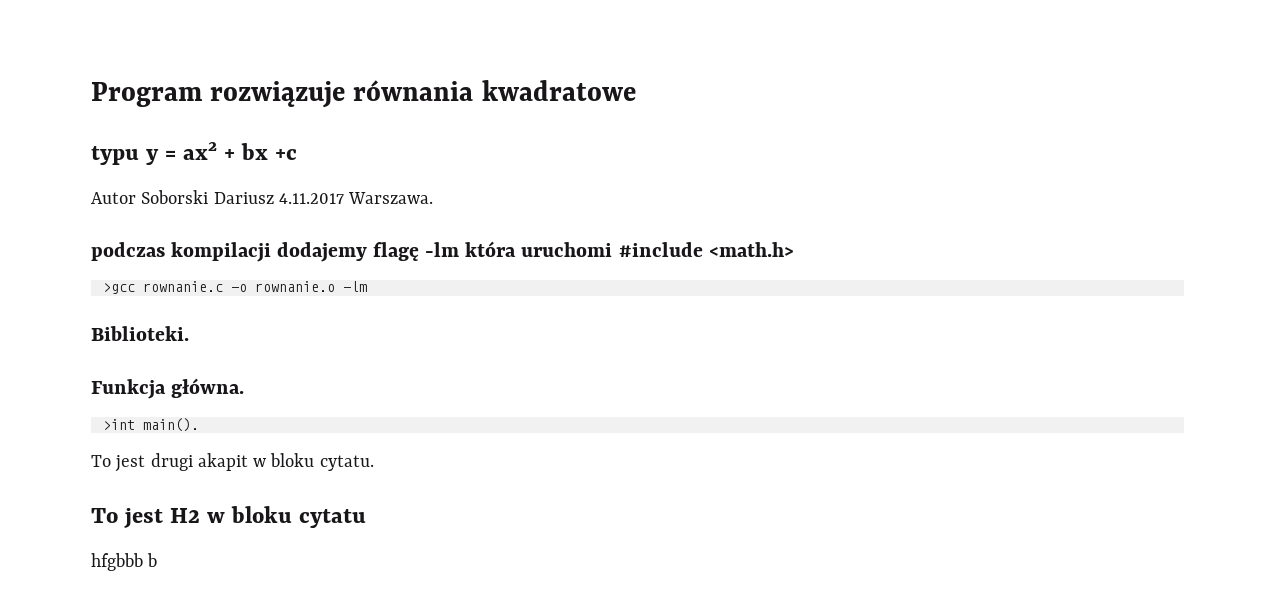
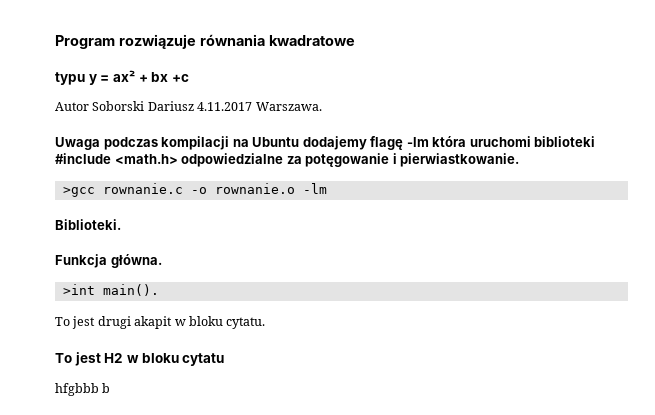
- podczas kompilacji dodajemy flagę -lm która uruchomi #include <math.h>
+ Uwaga podczas kompilacji na Ubuntu dodajemy flagę -lm która uruchomi biblioteki #include <math.h> odpowiedzialne za potęgowanie i pierwiastkowanie.

